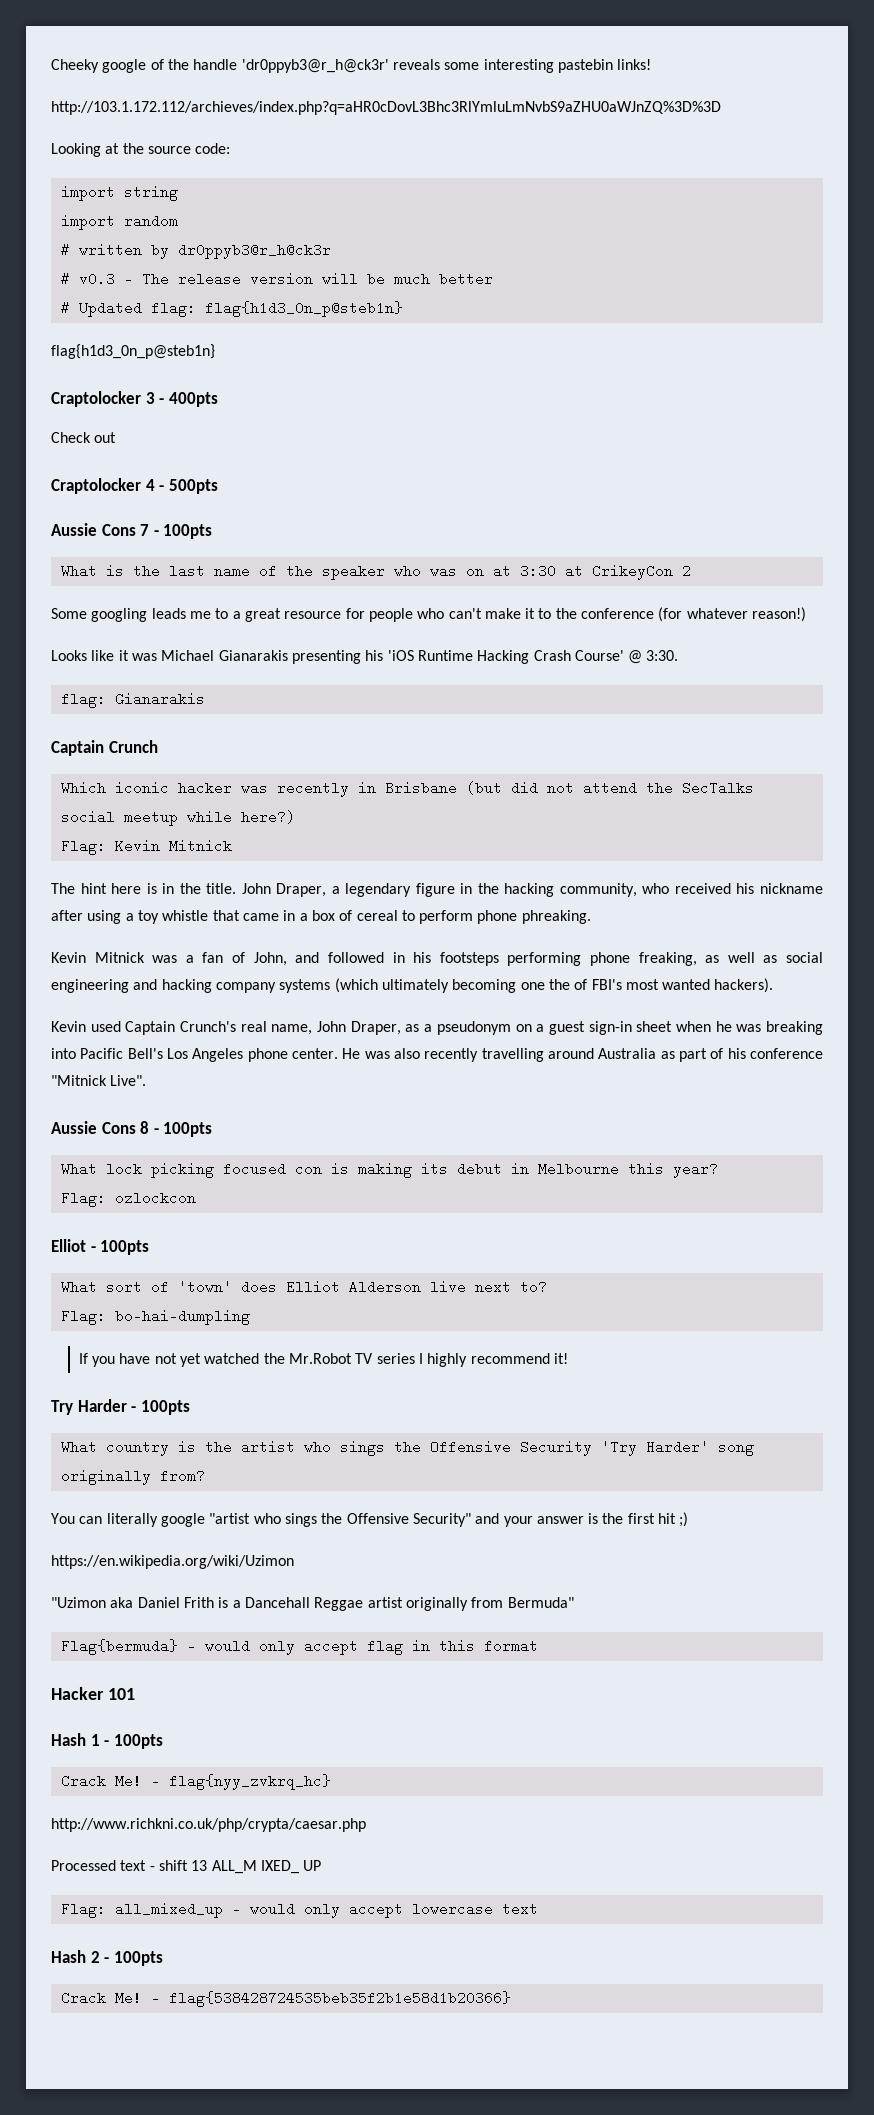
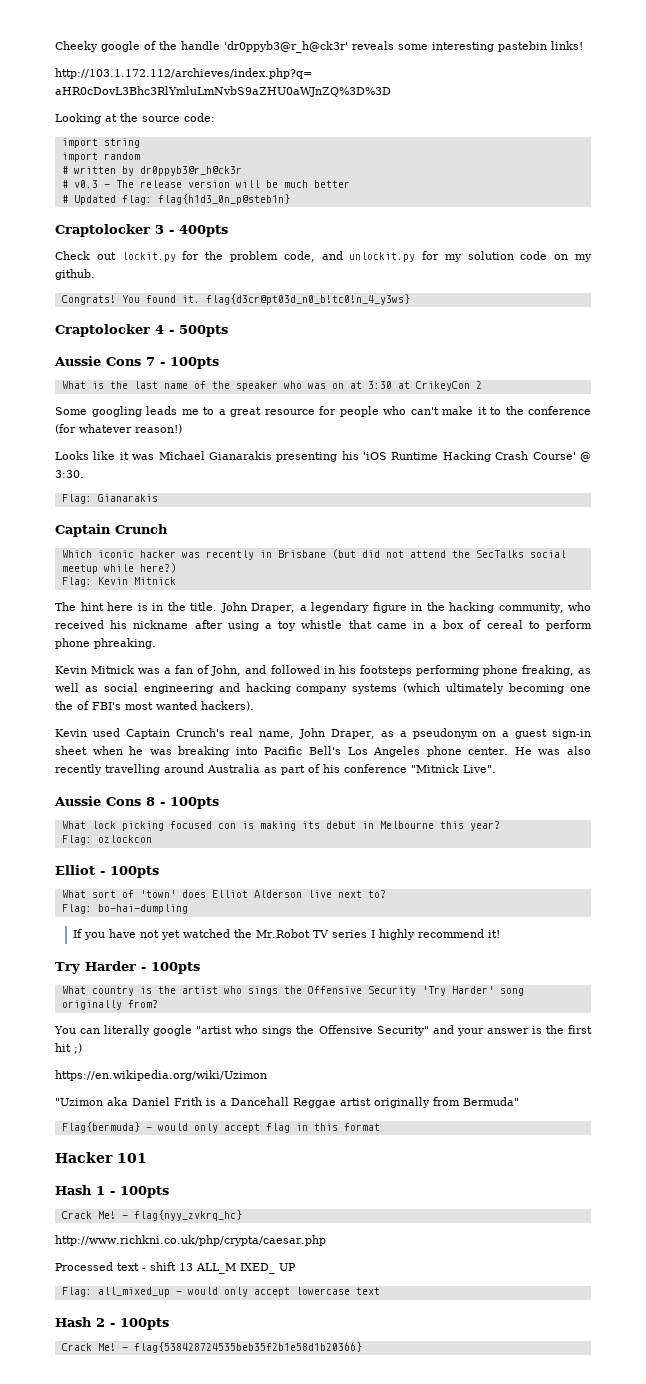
  # Updated flag: flag{h1d3_0n_p@steb1n}
- flag{h1d3_0n_p@steb1n}
- Check out
+ Check out lockit.py for the problem code, and unlockit.py for my solution code on my github.
+ Congrats! You found it. flag{d3cr@pt03d_n0_b!tc0!n_4_y3ws}
- flag: Gianarakis
+ Flag: Gianarakis

